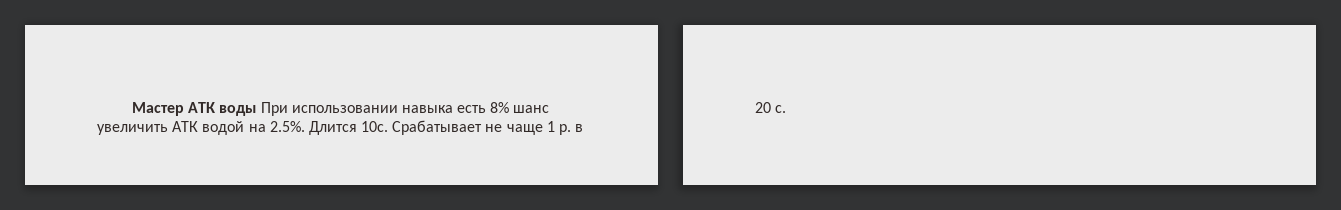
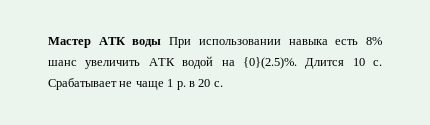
- Мастер АТК воды При использовании навыка есть 8% шанс увеличить АТК водой на 2.5%. Длится 10с.
+ Мастер АТК воды При использовании навыка есть 8% шанс увеличить АТК водой на {0}(2.5)%. Длится 10 с.

